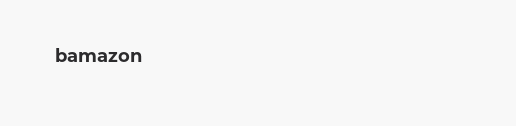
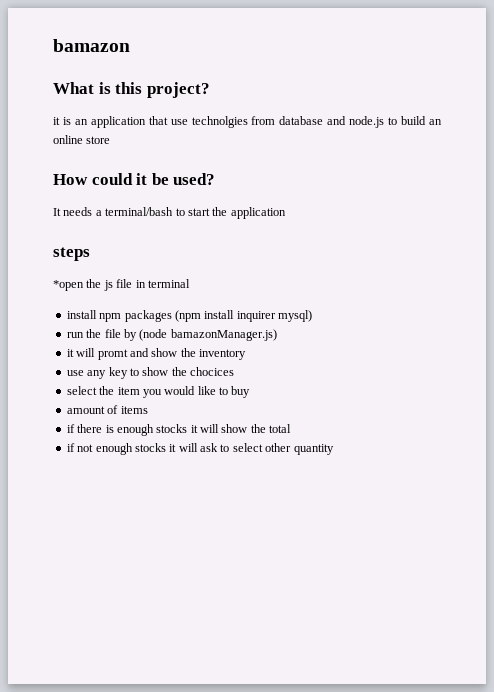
+ What is this project?
+ it is an application that use technolgies from database and node.js to build an online store
+ How could it be used?
+ It needs a terminal/bash to start the application
+ steps
+ *open the js file in terminal
+ install npm packages (npm install inquirer mysql)
+ run the file by (node bamazonManager.js)
+ it will promt and show the inventory
+ use any key to show the chocices
+ select the item you would like to buy
+ amount of items
+ if there is enough stocks it will show the total
+ if not enough stocks it will ask to select other quantity

